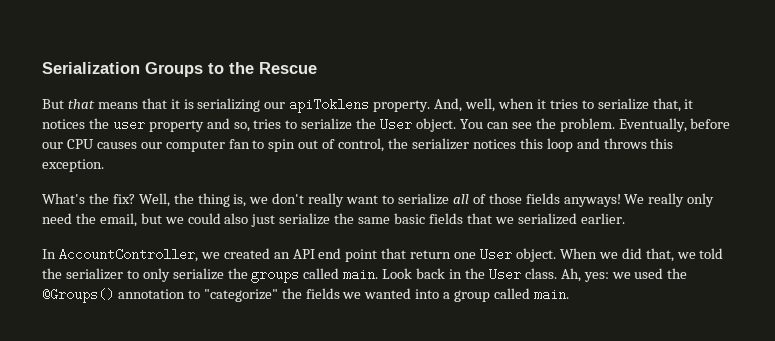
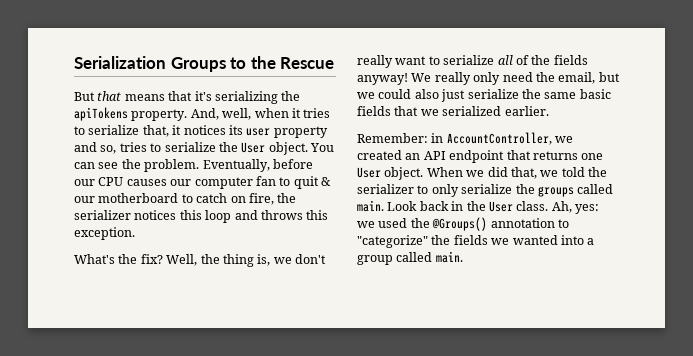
- But that means that it is serializing our apiToklens property.
+ But that means that it's serializing the apiTokens property.
- And, well, when it tries to serialize that, it notices the user property and so, tries to serialize the User object.
+ And, well, when it tries to serialize that, it notices its user property and so, tries to serialize the User object.
- Eventually, before our CPU causes our computer fan to spin out of control, the serializer notices this loop and throws this exception.
+ Eventually, before our CPU causes our computer fan to quit & our motherboard to catch on fire, the serializer notices this loop and throws this exception.
- Well, the thing is, we don't really want to serialize all of those fields anyways!
+ Well, the thing is, we don't really want to serialize all of the fields anyway!
- In AccountController, we created an API end point that return one User object.
+ Remember: in AccountController, we created an API endpoint that returns one User object.

